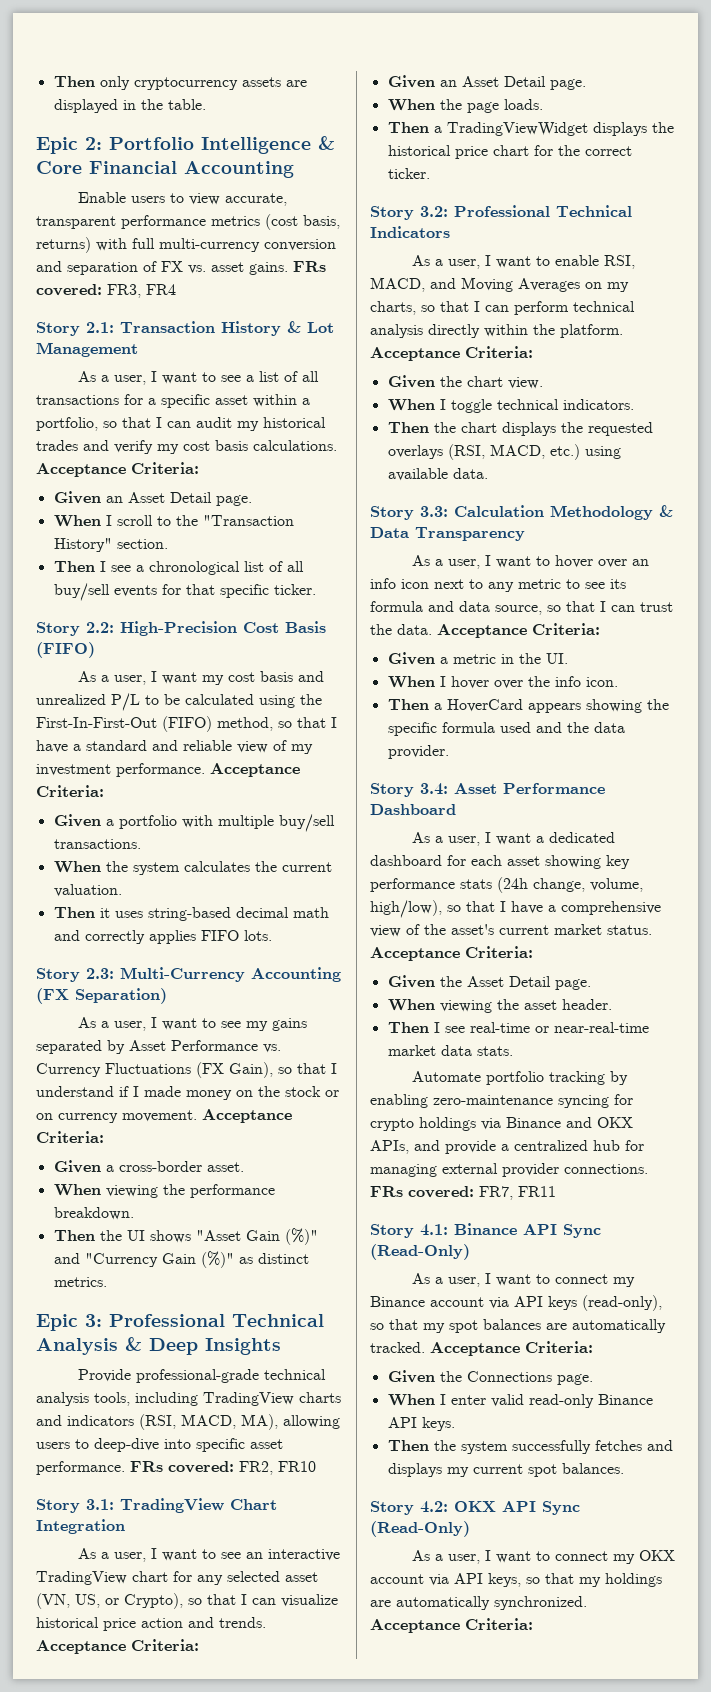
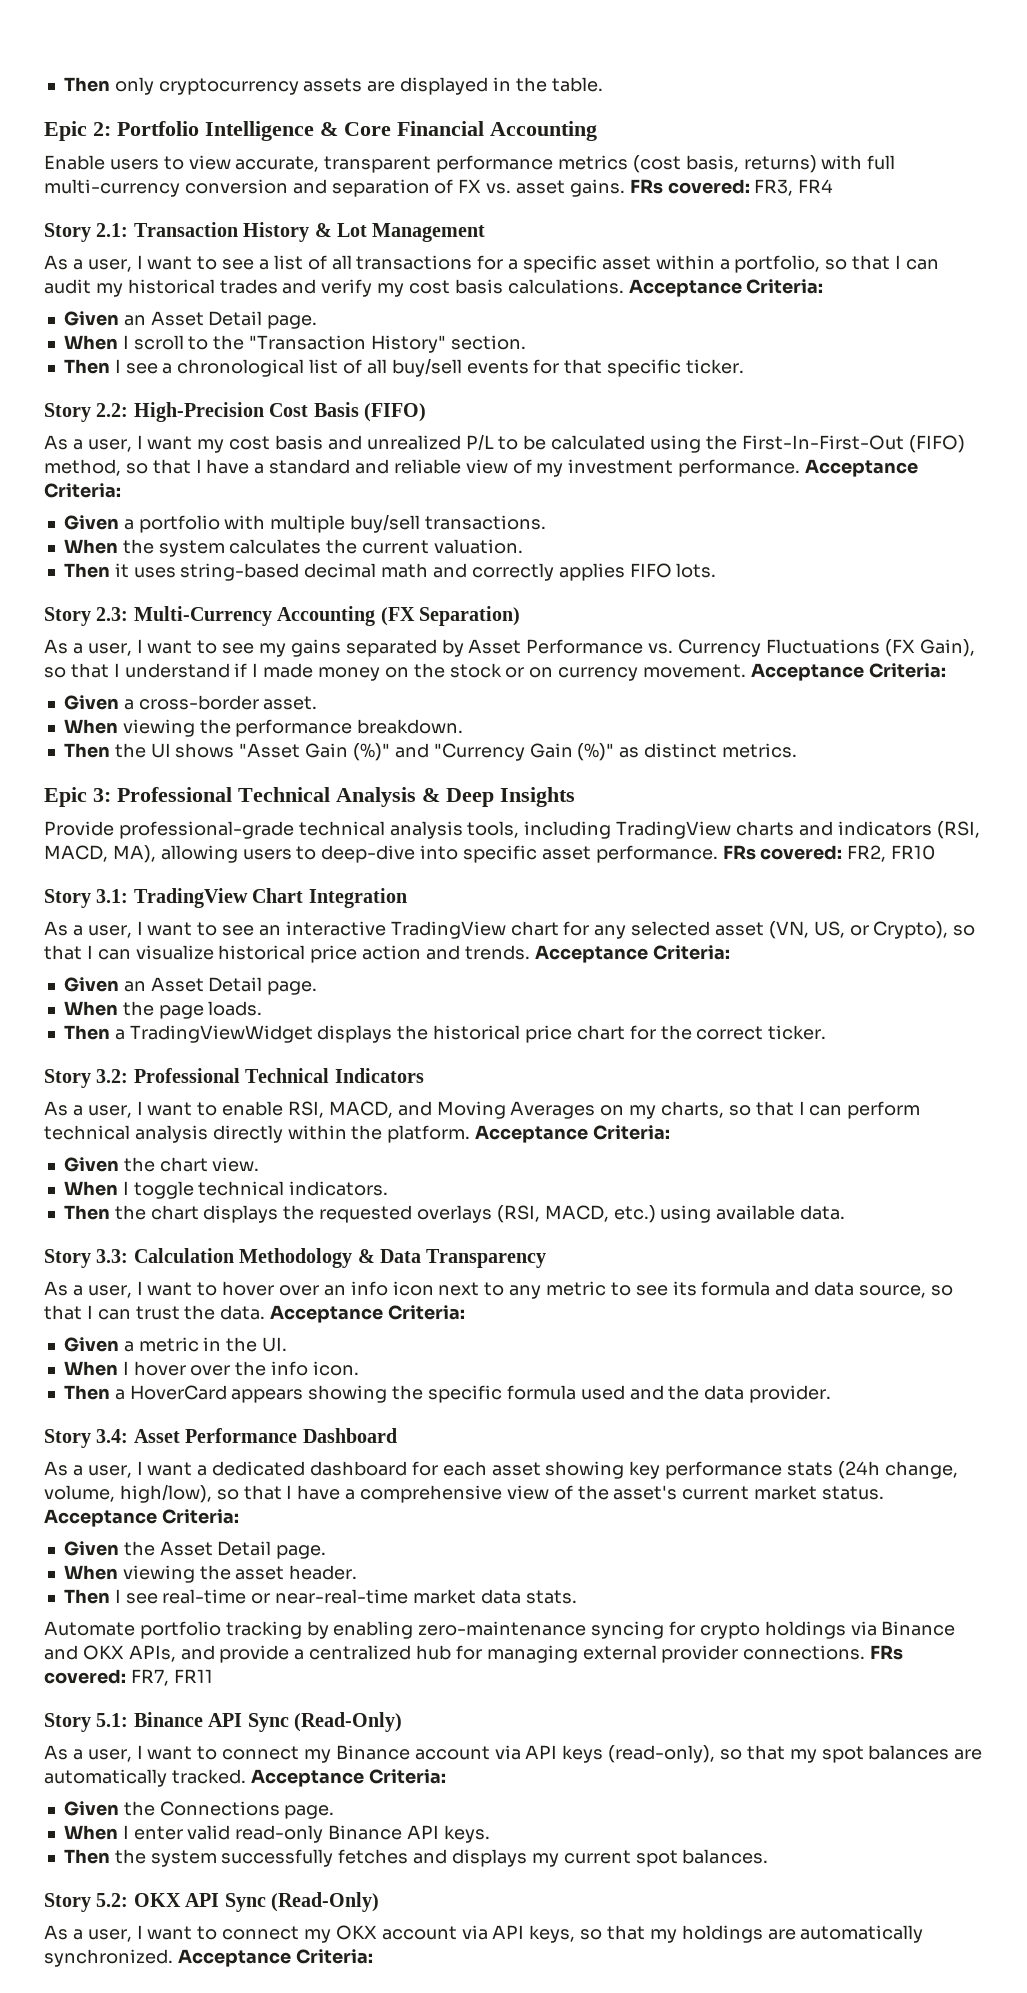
- Story 4.1: Binance API Sync (Read-Only)
+ Story 5.1: Binance API Sync (Read-Only)
- Story 4.2: OKX API Sync (Read-Only)
+ Story 5.2: OKX API Sync (Read-Only)

